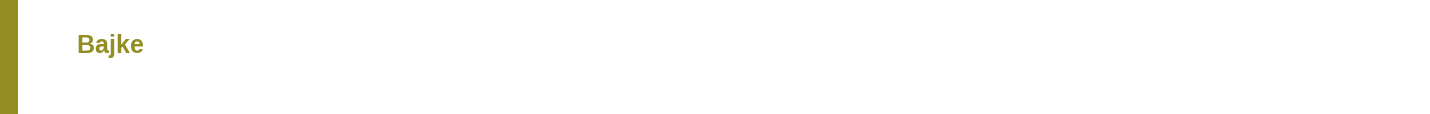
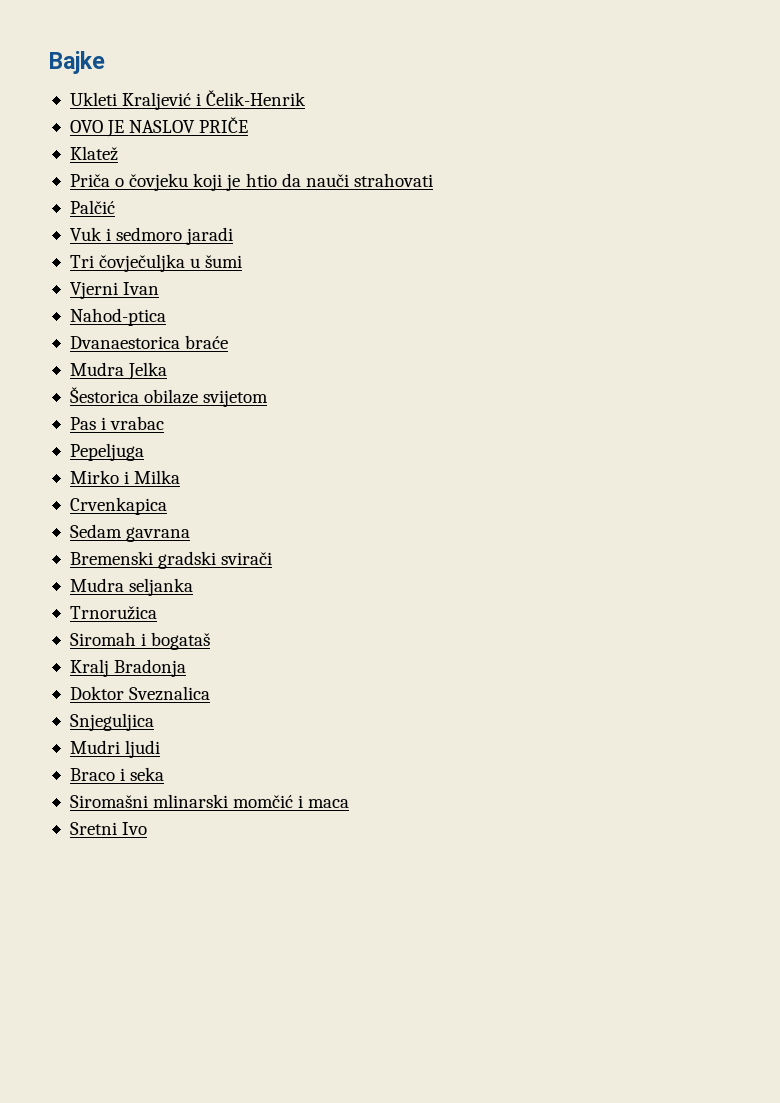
+ Ukleti Kraljević i Čelik-Henrik
+ OVO JE NASLOV PRIČE
+ Klatež
+ Priča o čovjeku koji je htio da nauči strahovati
+ Palčić
+ Vuk i sedmoro jaradi
+ Tri čovječuljka u šumi
+ Vjerni Ivan
+ Nahod-ptica
+ Dvanaestorica braće
+ Mudra Jelka
+ Šestorica obilaze svijetom
+ Pas i vrabac
+ Pepeljuga
+ Mirko i Milka
+ Crvenkapica
+ Sedam gavrana
+ Bremenski gradski svirači
+ Mudra seljanka
+ Trnoružica
+ Siromah i bogataš
+ Kralj Bradonja
+ Doktor Sveznalica
+ Snjeguljica
+ Mudri ljudi
+ Braco i seka
+ Siromašni mlinarski momčić i maca
+ Sretni Ivo

